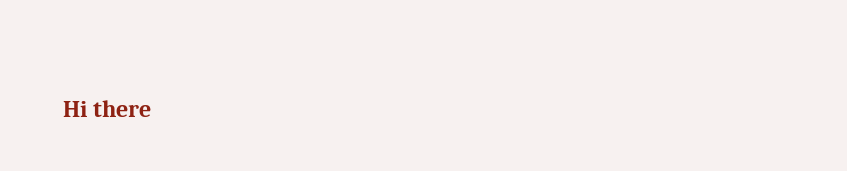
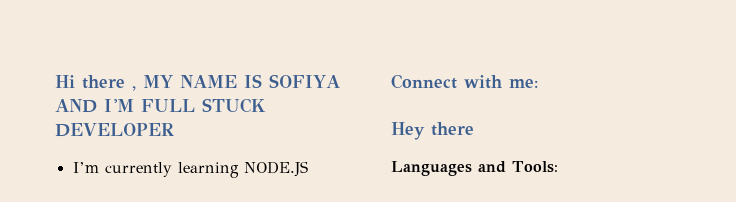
- Hi there
+ Hi there , MY NAME IS SOFIYA AND I'M FULL STUCK DEVELOPER
+ I’m currently learning NODE.JS
+ Connect with me:
+ Hey there
+ Languages and Tools:

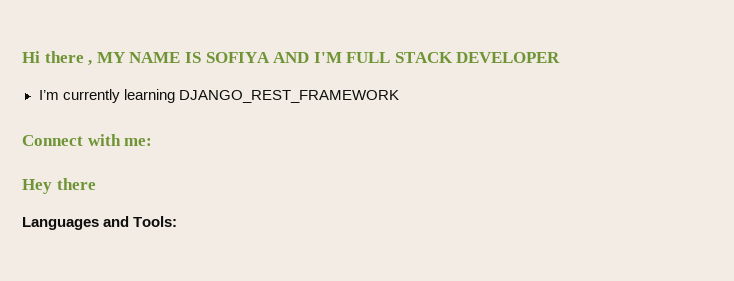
- Hi there , MY NAME IS SOFIYA AND I'M FULL STUCK DEVELOPER
+ Hi there , MY NAME IS SOFIYA AND I'M FULL STACK DEVELOPER
- I’m currently learning NODE.JS
+ I’m currently learning DJANGO_REST_FRAMEWORK

